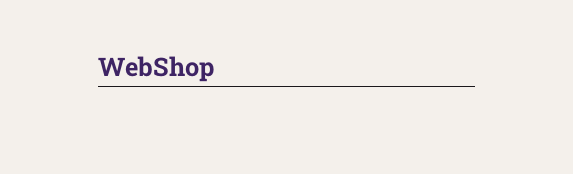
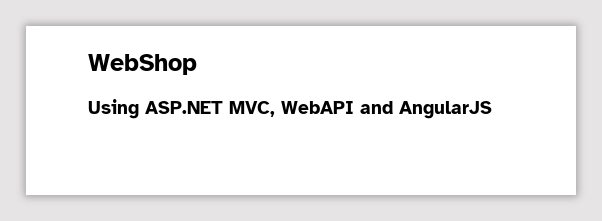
+ Using ASP.NET MVC, WebAPI and AngularJS

